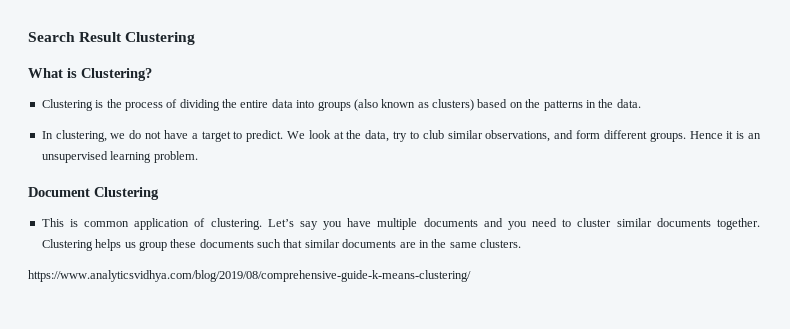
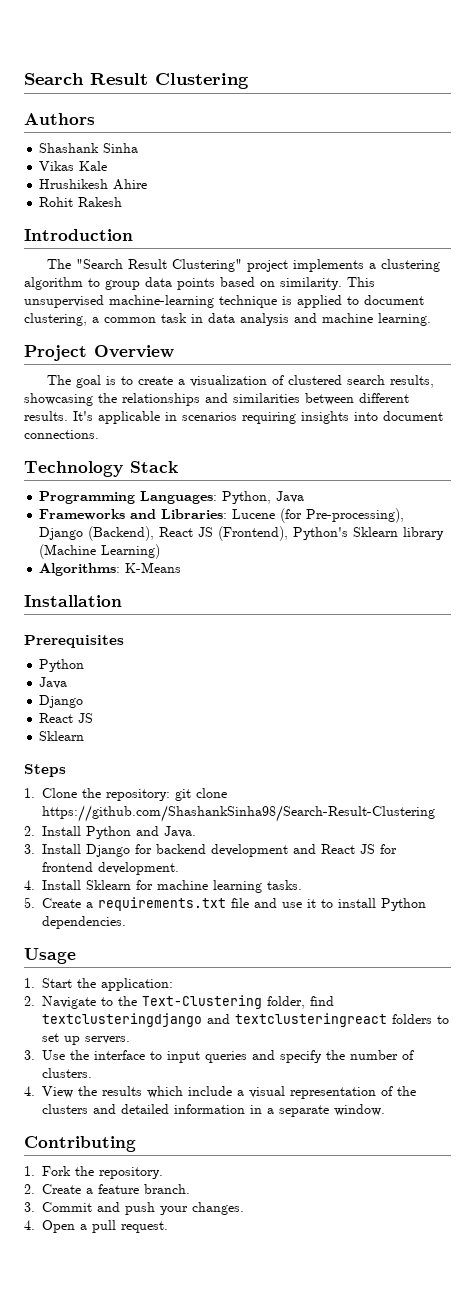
- What is Clustering?
- Clustering is the process of dividing the entire data into groups (also known as clusters) based on the patterns in the data.
- In clustering, we do not have a target to predict. We look at the data, try to club similar observations, and form different groups. Hence it is an unsupervised learning problem.
- Document Clustering
- This is common application of clustering. Let’s say you have multiple documents and you need to cluster similar documents together. Clustering helps us group these documents such that similar documents are in the same clusters.
- https://www.analyticsvidhya.com/blog/2019/08/comprehensive-guide-k-means-clustering/
+ Authors
+ Shashank Sinha
+ Vikas Kale
+ Hrushikesh Ahire
+ Rohit Rakesh
+ Introduction
+ The "Search Result Clustering" project implements a clustering algorithm to group data points based on similarity. This unsupervised machine-learning technique is applied to document clustering, a common task in data analysis and machine learning.
+ Project Overview
+ The goal is to create a visualization of clustered search results, showcasing the relationships and similarities between different results. It's applicable in scenarios requiring insights into document connections.
+ Technology Stack
+ Programming Languages: Python, Java
+ Frameworks and Libraries: Lucene (for Pre-processing), Django (Backend), React JS (Frontend), Python's Sklearn library (Machine Learning)
+ Algorithms: K-Means
+ Installation
+ Prerequisites
+ Python
+ Java
+ Django
+ React JS
+ Sklearn
+ Steps
+ 1. Clone the repository: git clone https://github.com/ShashankSinha98/Search-Result-Clustering
+ 2. Install Python and Java.
+ 3. Install Django for backend development and React JS for frontend development.
+ 4. Install Sklearn for machine learning tasks.
+ 5. Create a requirements.txt file and use it to install Python dependencies.
+ Usage
+ 1. Start the application:
+ 2. Navigate to the Text-Clustering folder, find textclusteringdjango and textclusteringreact folders to set up servers.
+ 3. Use the interface to input queries and specify the number of clusters.
+ 4. View the results which include a visual representation of the clusters and detailed information in a separate window.
+ Contributing
+ 1. Fork the repository.
+ 2. Create a feature branch.
+ 3. Commit and push your changes.
+ 4. Open a pull request.

